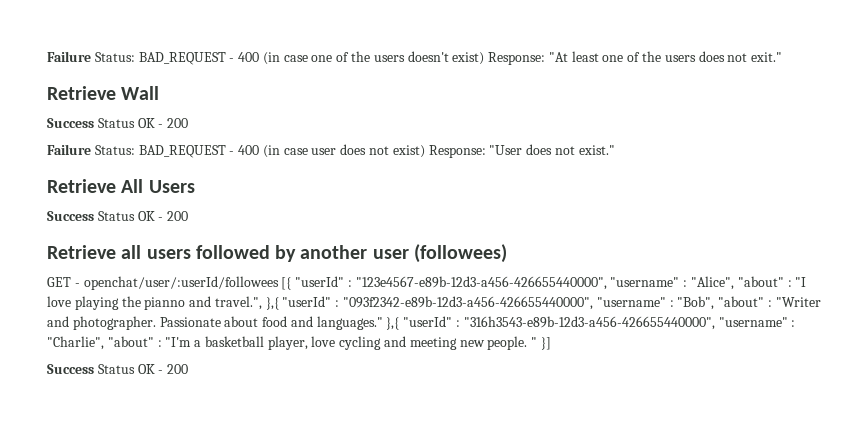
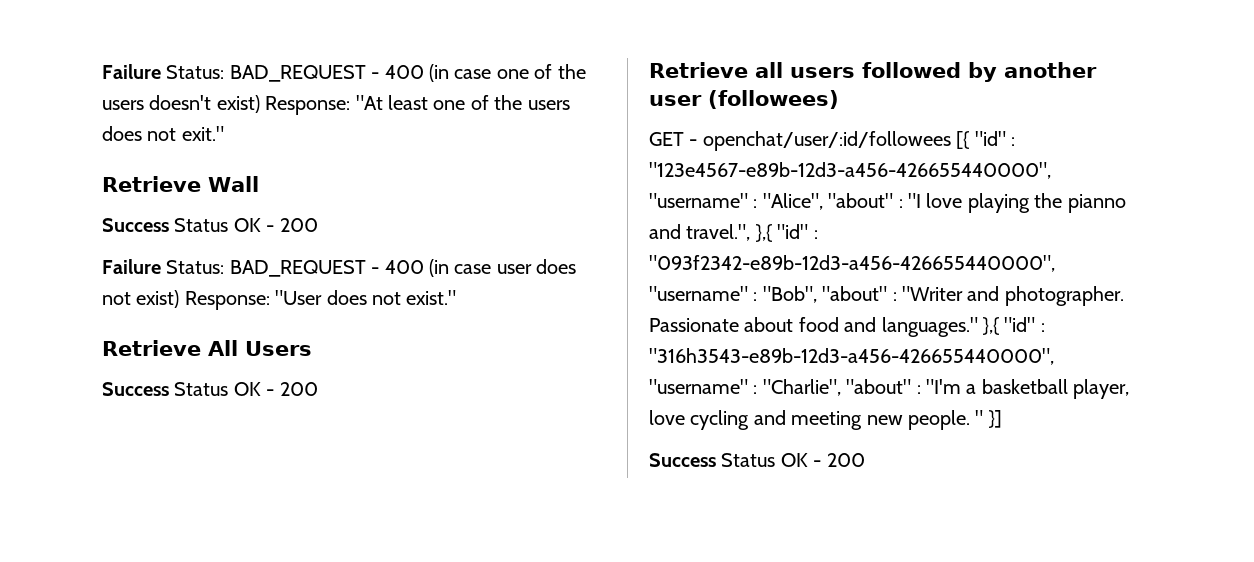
- GET - openchat/user/:userId/followees [{ "userId" : "123e4567-e89b-12d3-a456-426655440000", "username" : "Alice", "about" : "I love playing the pianno and travel.", },{ "userId" : "093f2342-e89b-12d3-a456-426655440000", "username" : "Bob", "about" : "Writer and photographer.
+ GET - openchat/user/:id/followees [{ "id" : "123e4567-e89b-12d3-a456-426655440000", "username" : "Alice", "about" : "I love playing the pianno and travel.", },{ "id" : "093f2342-e89b-12d3-a456-426655440000", "username" : "Bob", "about" : "Writer and photographer.
- },{ "userId" : "316h3543-e89b-12d3-a456-426655440000", "username" : "Charlie", "about" : "I'm a basketball player, love cycling and meeting new people.
+ },{ "id" : "316h3543-e89b-12d3-a456-426655440000", "username" : "Charlie", "about" : "I'm a basketball player, love cycling and meeting new people.

